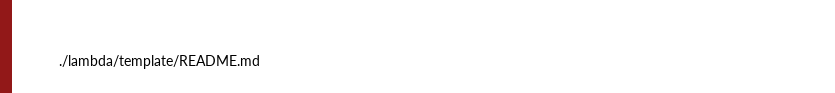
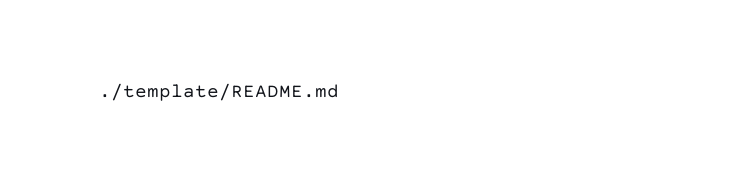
- ./lambda/template/README.md
+ ./template/README.md

